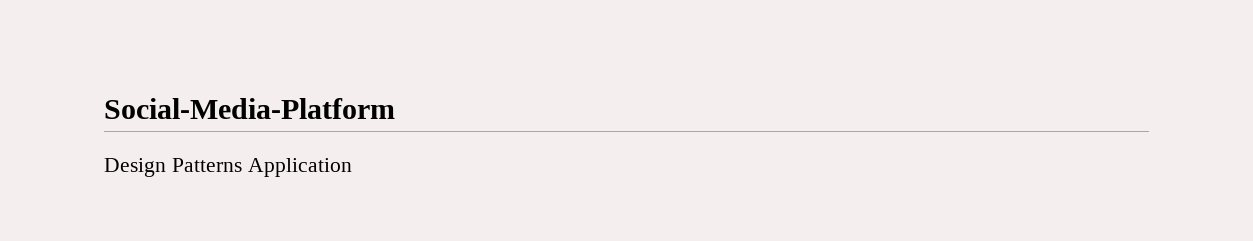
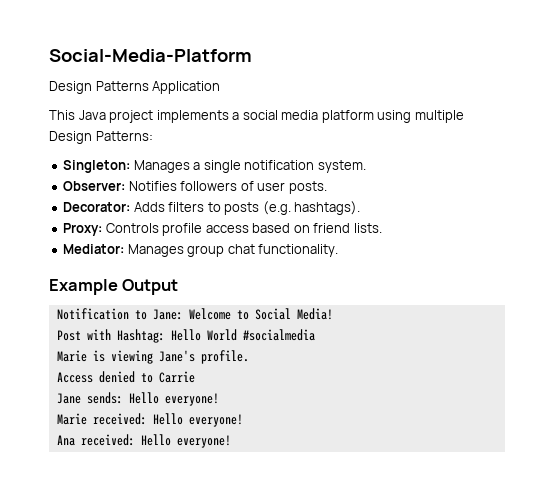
+ This Java project implements a social media platform using multiple Design Patterns:
+ Singleton: Manages a single notification system.
+ Observer: Notifies followers of user posts.
+ Decorator: Adds filters to posts (e.g. hashtags).
+ Proxy: Controls profile access based on friend lists.
+ Mediator: Manages group chat functionality.
+ Example Output
+ Notification to Jane: Welcome to Social Media!
+ Post with Hashtag: Hello World #socialmedia
+ Marie is viewing Jane's profile.
+ Access denied to Carrie
+ Jane sends: Hello everyone!
+ Marie received: Hello everyone!
+ Ana received: Hello everyone!

